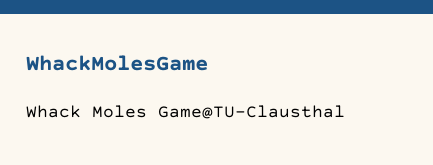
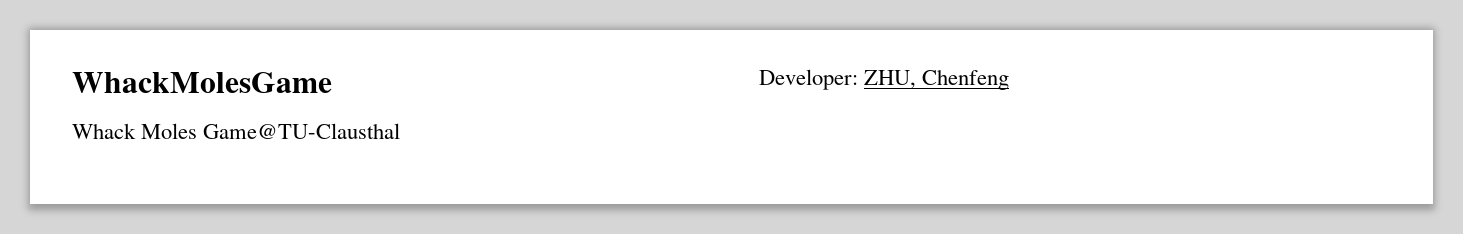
+ Developer: ZHU, Chenfeng

